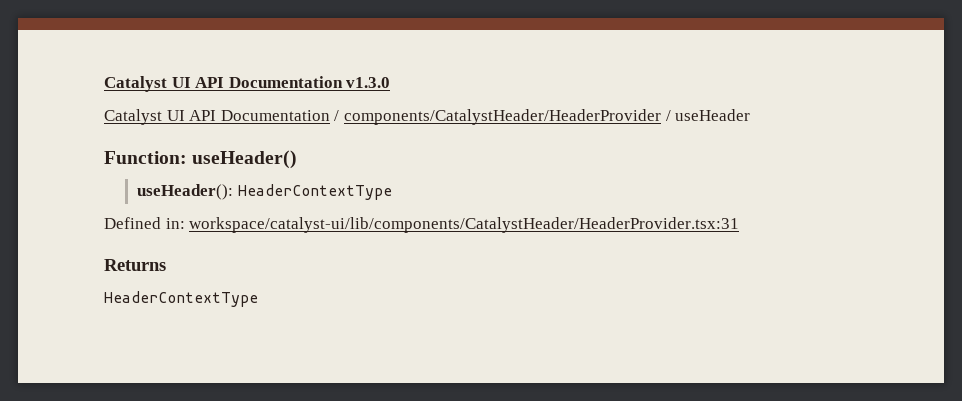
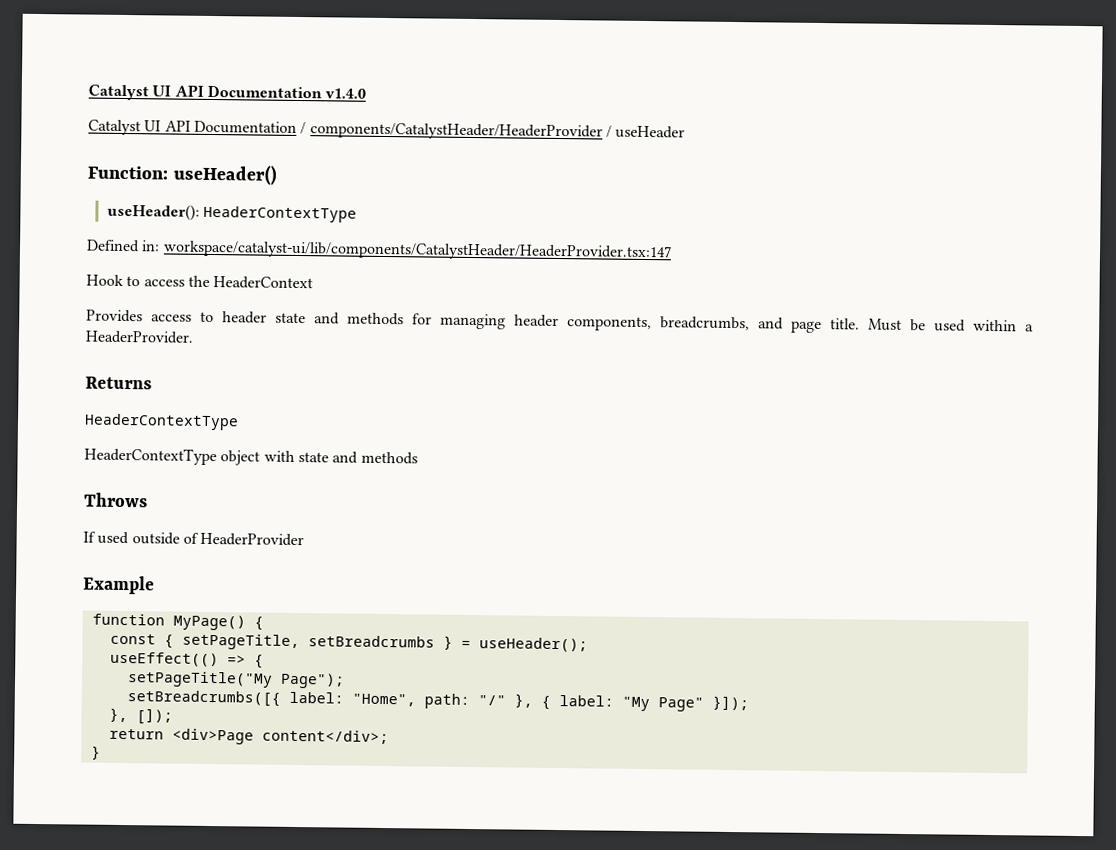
- Catalyst UI API Documentation v1.3.0
+ Catalyst UI API Documentation v1.4.0
- Defined in: workspace/catalyst-ui/lib/components/CatalystHeader/HeaderProvider.tsx:31
+ Defined in: workspace/catalyst-ui/lib/components/CatalystHeader/HeaderProvider.tsx:147
+ Hook to access the HeaderContext
+ Provides access to header state and methods for managing header components, breadcrumbs, and page title. Must be used within a HeaderProvider.
  Returns
  HeaderContextType
+ HeaderContextType object with state and methods
+ Throws
+ If used outside of HeaderProvider
+ Example
+ function MyPage() {
+ const { setPageTitle, setBreadcrumbs } = useHeader();
+ useEffect(() => {
+ setPageTitle("My Page");
+ setBreadcrumbs([{ label: "Home", path: "/" }, { label: "My Page" }]);
+ }, []);
+ return <div>Page content</div>;
+ }

